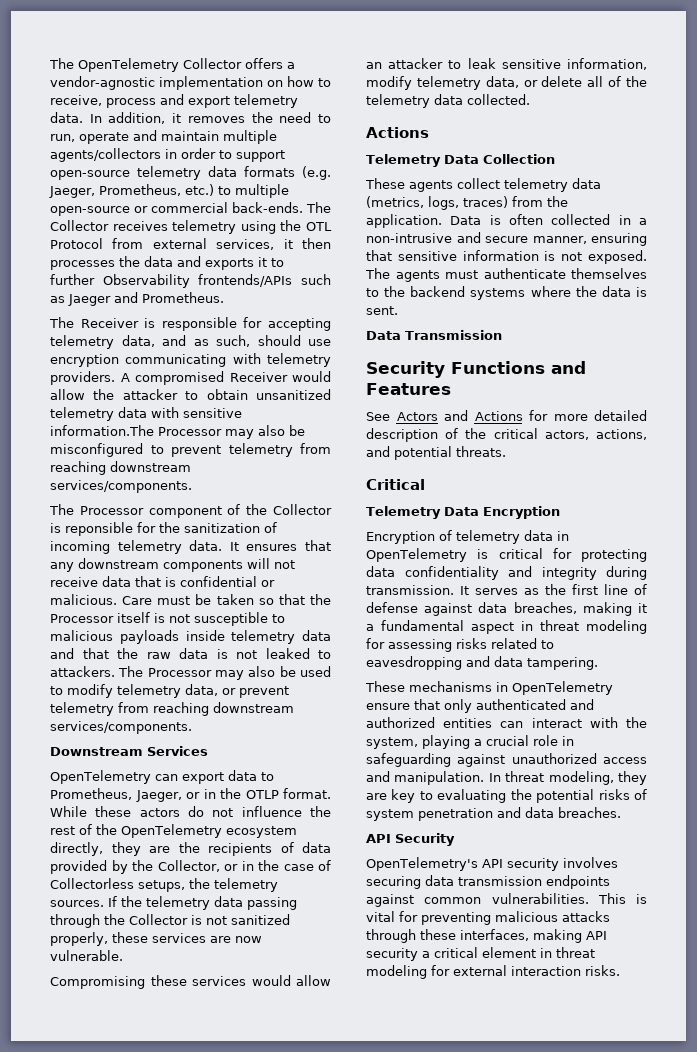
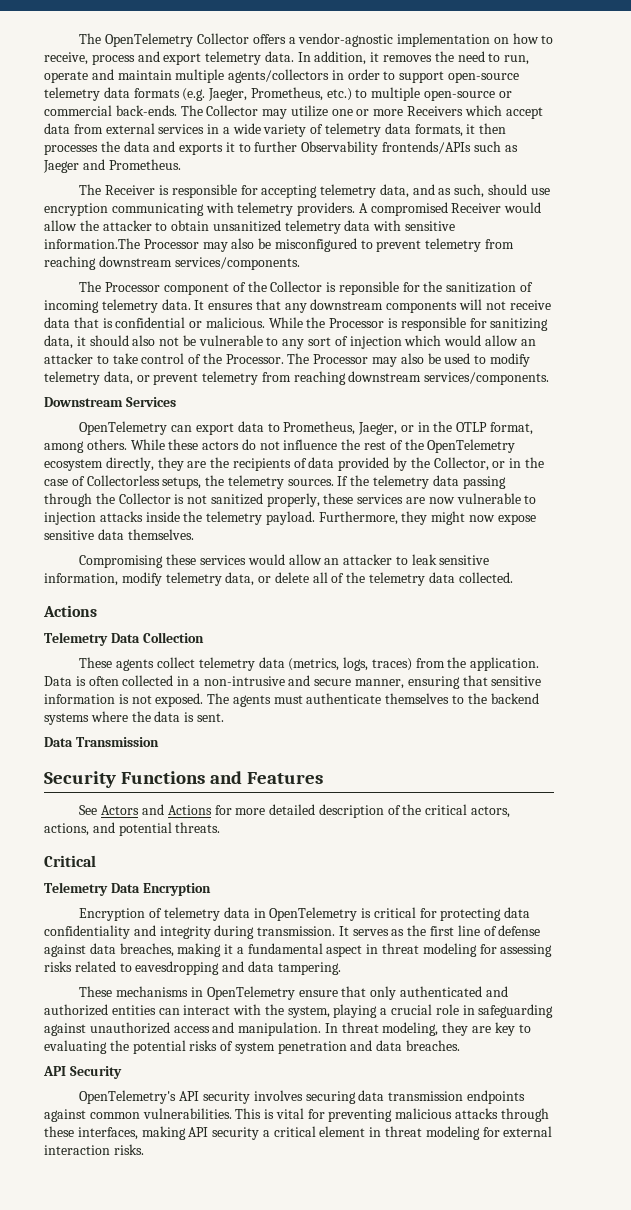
- The Collector receives telemetry using the OTL Protocol from external services, it then processes the data and exports it to further Observability frontends/APIs such as Jaeger and Prometheus.
+ The Collector may utilize one or more Receivers which accept data from external services in a wide variety of telemetry data formats, it then processes the data and exports it to further Observability frontends/APIs such as Jaeger and Prometheus.
- Care must be taken so that the Processor itself is not susceptible to malicious payloads inside telemetry data and that the raw data is not leaked to attackers.
+ While the Processor is responsible for sanitizing data, it should also not be vulnerable to any sort of injection which would allow an attacker to take control of the Processor.
- OpenTelemetry can export data to Prometheus, Jaeger, or in the OTLP format.
+ OpenTelemetry can export data to Prometheus, Jaeger, or in the OTLP format, among others.
- If the telemetry data passing through the Collector is not sanitized properly, these services are now vulnerable.
+ If the telemetry data passing through the Collector is not sanitized properly, these services are now vulnerable to injection attacks inside the telemetry payload. Furthermore, they might now expose sensitive data themselves.

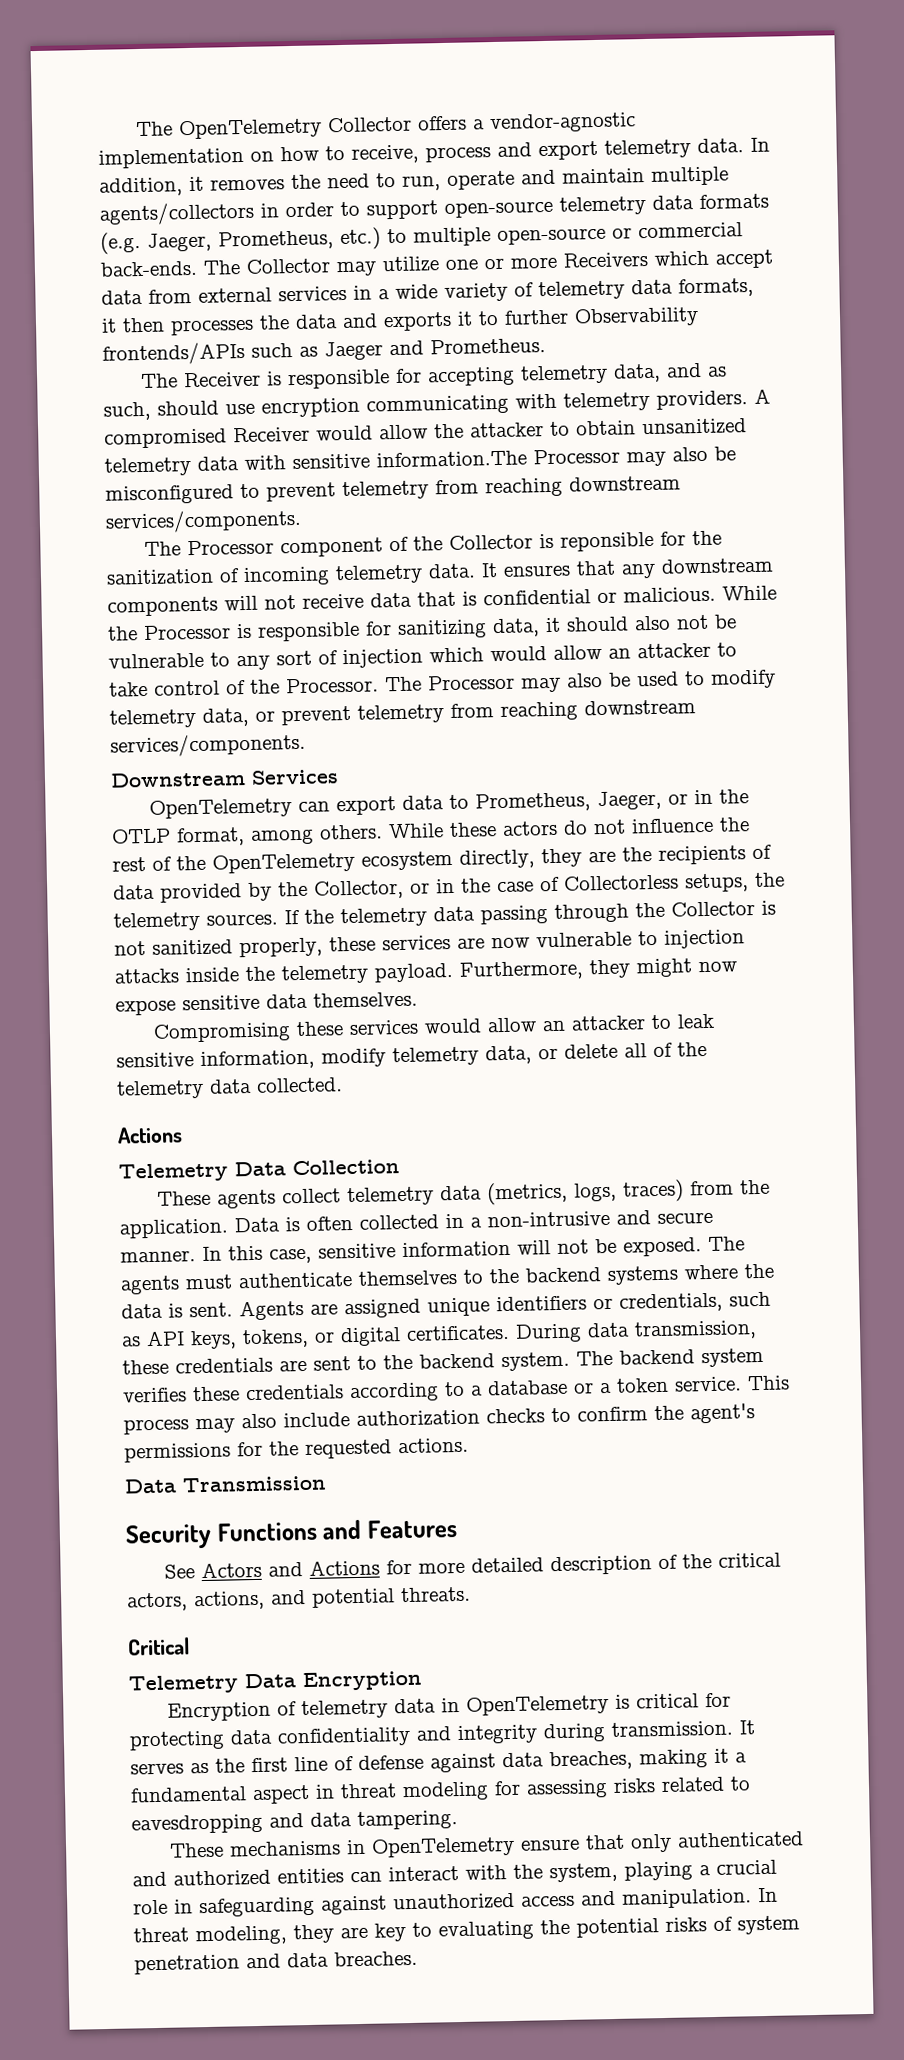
- Data is often collected in a non-intrusive and secure manner, ensuring that sensitive information is not exposed.
+ Data is often collected in a non-intrusive and secure manner. In this case, sensitive information will not be exposed.
+ Agents are assigned unique identifiers or credentials, such as API keys, tokens, or digital certificates. During data transmission, these credentials are sent to the backend system. The backend system verifies these credentials according to a database or a token service. This process may also include authorization checks to confirm the agent's permissions for the requested actions.
- API Security
- OpenTelemetry's API security involves securing data transmission endpoints against common vulnerabilities. This is vital for preventing malicious attacks through these interfaces, making API security a critical element in threat modeling for external interaction risks.

